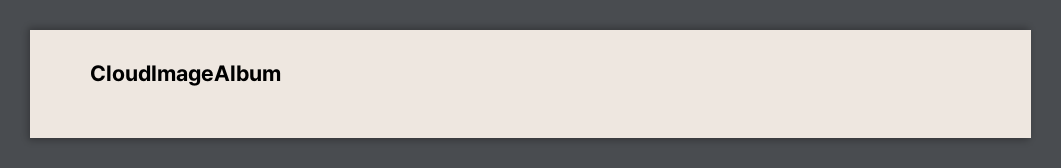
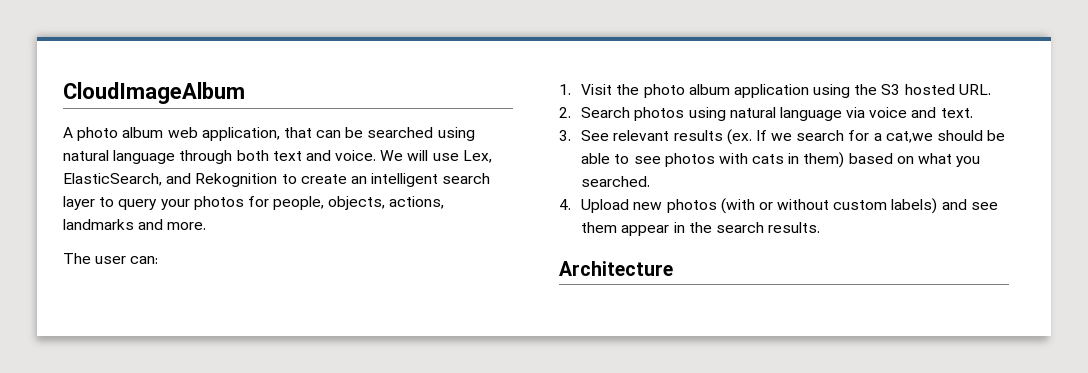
+ A photo album web application, that can be searched using natural language through both text and voice. We will use Lex, ElasticSearch, and Rekognition to create an intelligent search layer to query your photos for people, objects, actions, landmarks and more.
+ The user can:
+ 1. Visit the photo album application using the S3 hosted URL.
+ 2. Search photos using natural language via voice and text.
+ 3. See relevant results (ex. If we search for a cat,we should be able to see photos with cats in them) based on what you searched.
+ 4. Upload new photos (with or without custom labels) and see them appear in the search results.
+ Architecture

